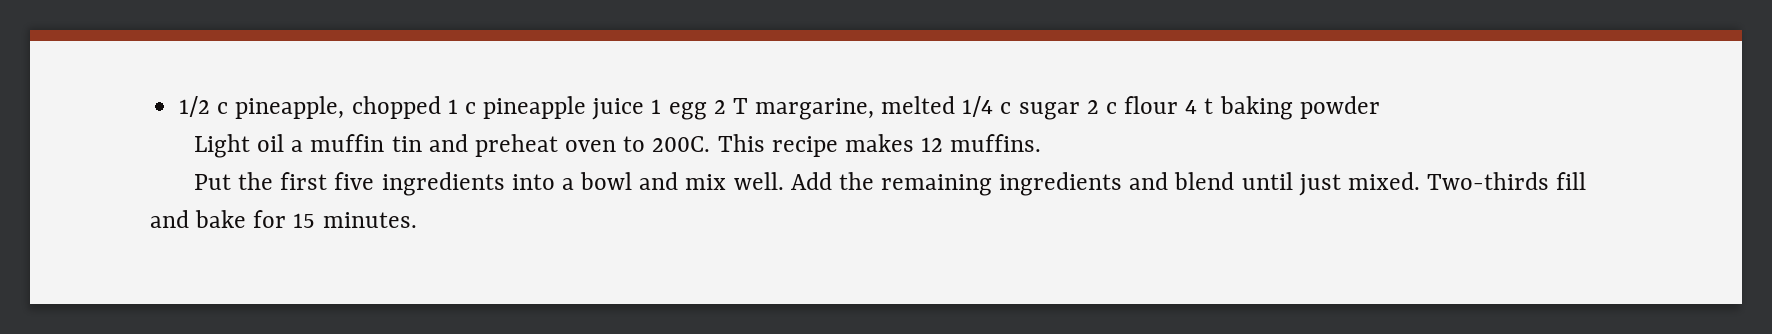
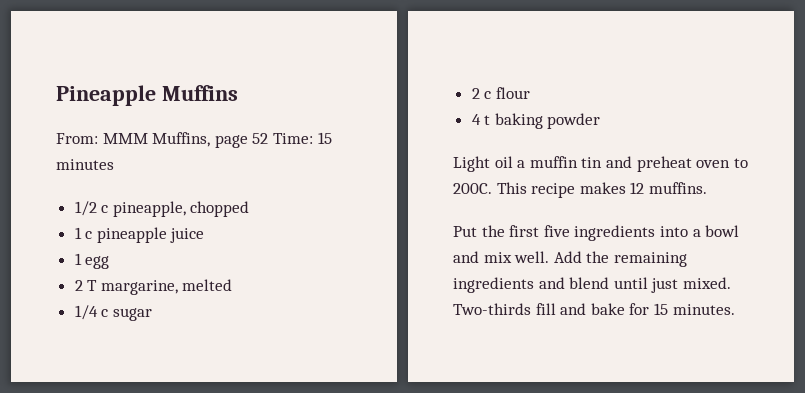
+ Pineapple Muffins
+ From: MMM Muffins, page 52 Time: 15 minutes
- 1/2 c pineapple, chopped 1 c pineapple juice 1 egg 2 T margarine, melted 1/4 c sugar 2 c flour 4 t baking powder
+ 1/2 c pineapple, chopped
+ 1 c pineapple juice
+ 1 egg
+ 2 T margarine, melted
+ 1/4 c sugar
+ 2 c flour
+ 4 t baking powder

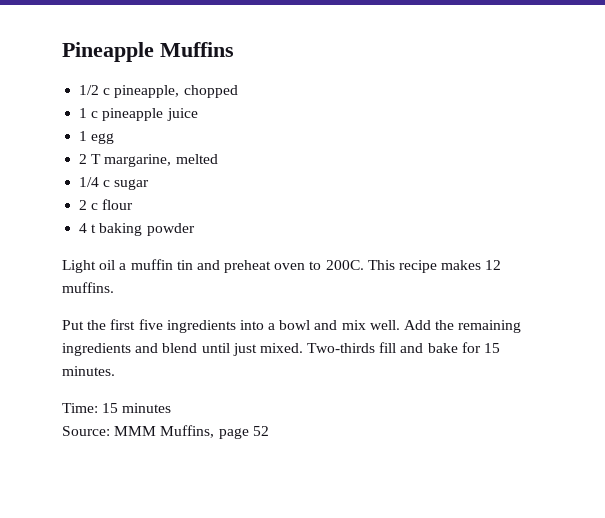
- From: MMM Muffins, page 52 Time: 15 minutes
+ Time: 15 minutes
+ Source: MMM Muffins, page 52

